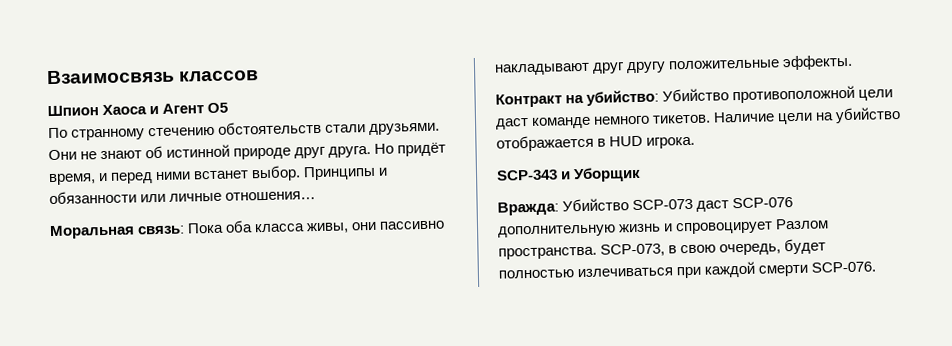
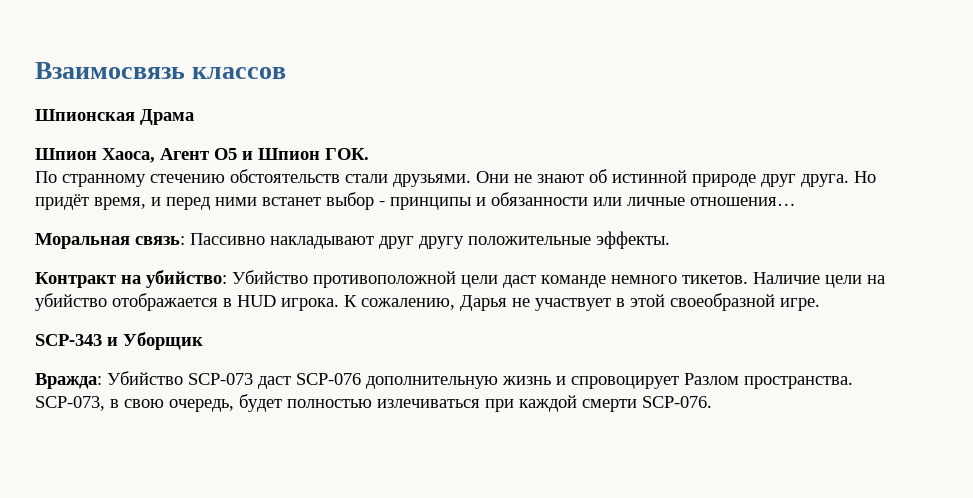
- Шпион Хаоса и Агент О5
+ Шпионская Драма
+ Шпион Хаоса, Агент О5 и Шпион ГОК.
- Но придёт время, и перед ними встанет выбор. Принципы и обязанности или личные отношения…
+ Но придёт время, и перед ними встанет выбор - принципы и обязанности или личные отношения…
- Моральная связь: Пока оба класса живы, они пассивно накладывают друг другу положительные эффекты.
+ Моральная связь: Пассивно накладывают друг другу положительные эффекты.
+ К сожалению, Дарья не участвует в этой своеобразной игре.

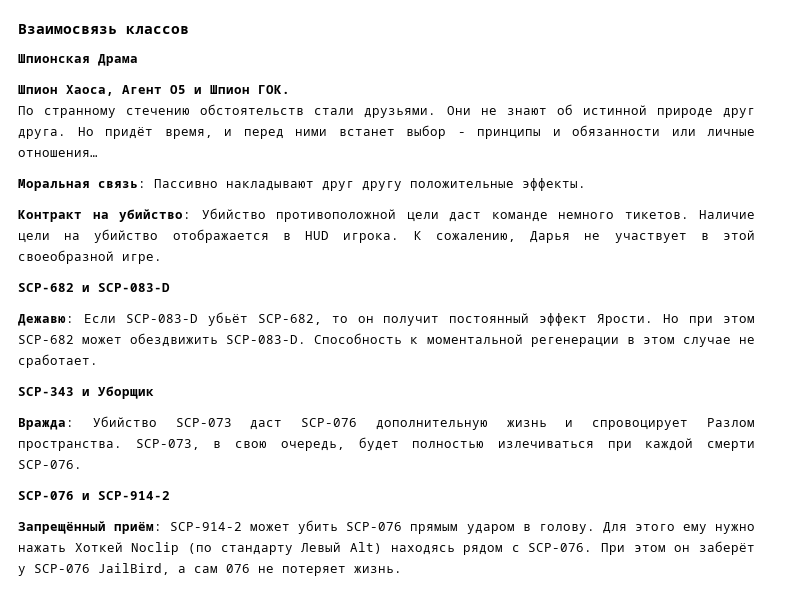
+ SCP-682 и SCP-083-D
+ Дежавю: Если SCP-083-D убьёт SCP-682, то он получит постоянный эффект Ярости. Но при этом SCP-682 может обездвижить SCP-083-D. Способность к моментальной регенерации в этом случае не сработает.
+ SCP-076 и SCP-914-2
+ Запрещённый приём: SCP-914-2 может убить SCP-076 прямым ударом в голову. Для этого ему нужно нажать Хоткей Noсlip (по стандарту Левый Alt) находясь рядом с SCP-076. При этом он заберёт у SCP-076 JailBird, а сам 076 не потеряет жизнь.

